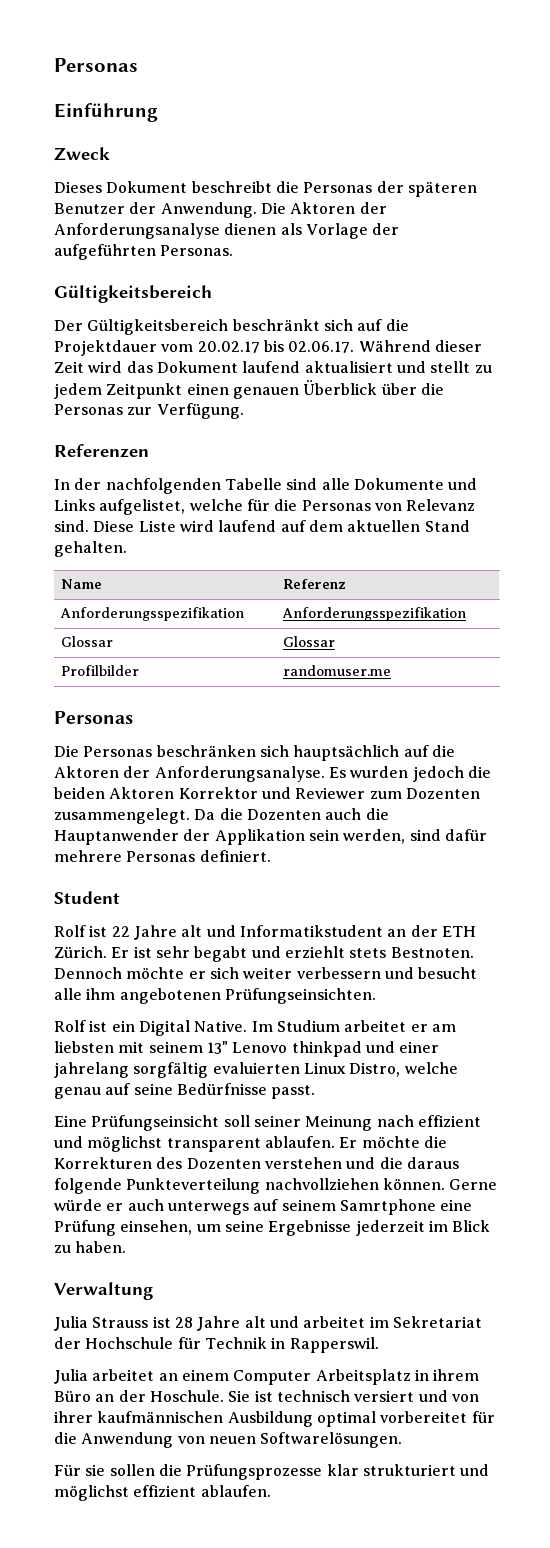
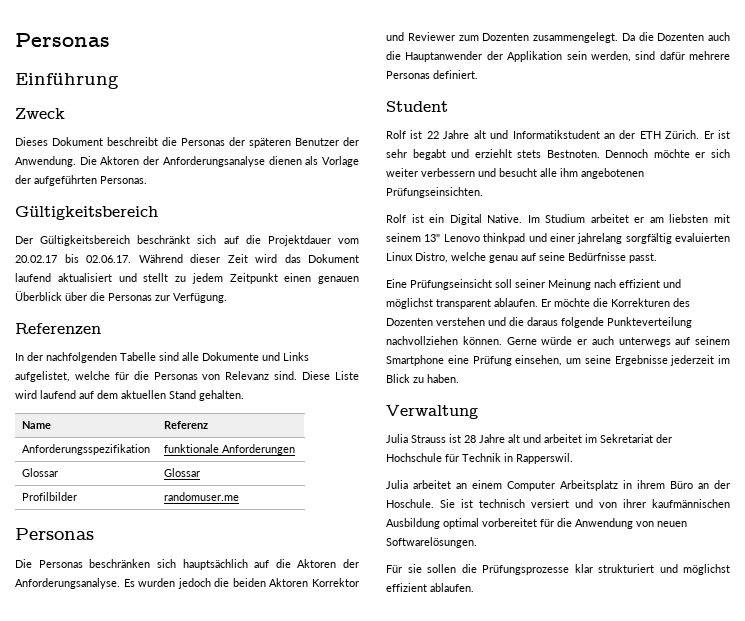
- Anforderungsspezifikation | Anforderungsspezifikation
+ Anforderungsspezifikation | funktionale Anforderungen
- Gerne würde er auch unterwegs auf seinem Samrtphone eine Prüfung einsehen, um seine Ergebnisse jederzeit im Blick zu haben.
+ Gerne würde er auch unterwegs auf seinem Smartphone eine Prüfung einsehen, um seine Ergebnisse jederzeit im Blick zu haben.

